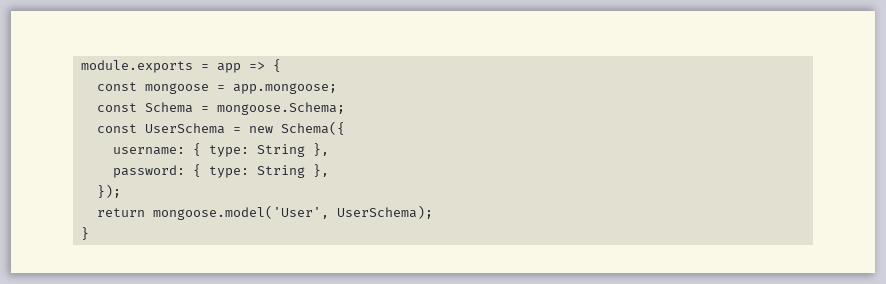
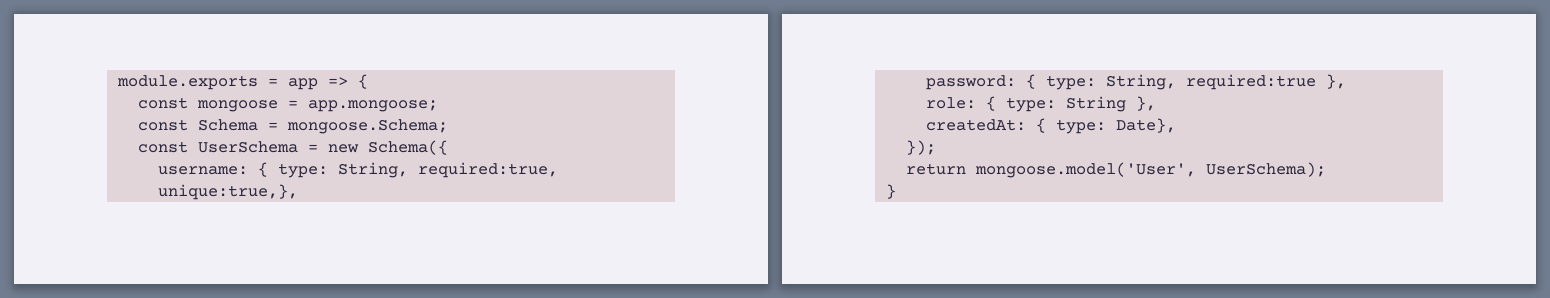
- username: { type: String },
+ username: { type: String, required:true, unique:true,},
- password: { type: String },
+ password: { type: String, required:true },
+ role: { type: String },
+ createdAt: { type: Date},

